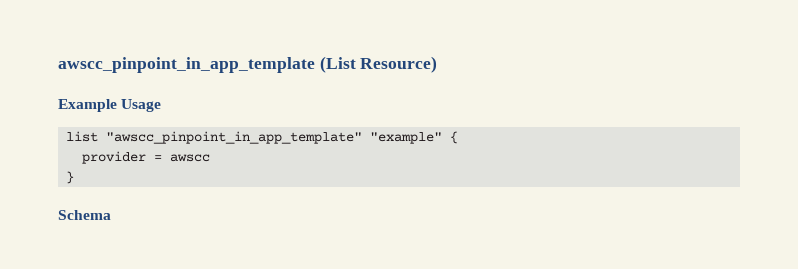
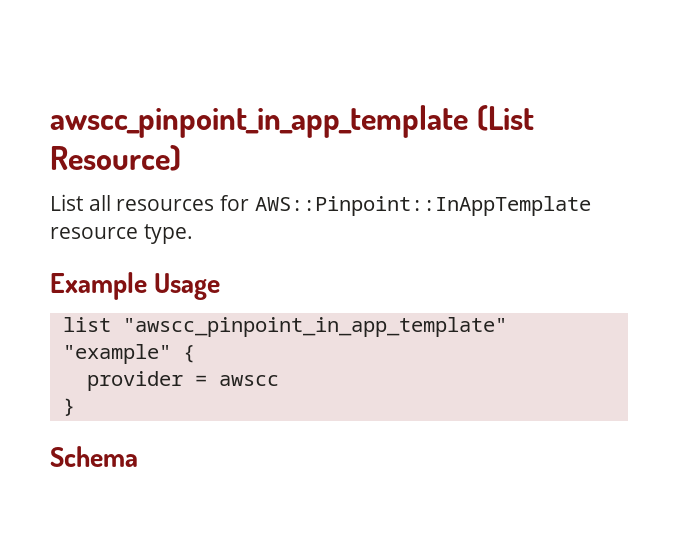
+ List all resources for AWS::Pinpoint::InAppTemplate resource type.

